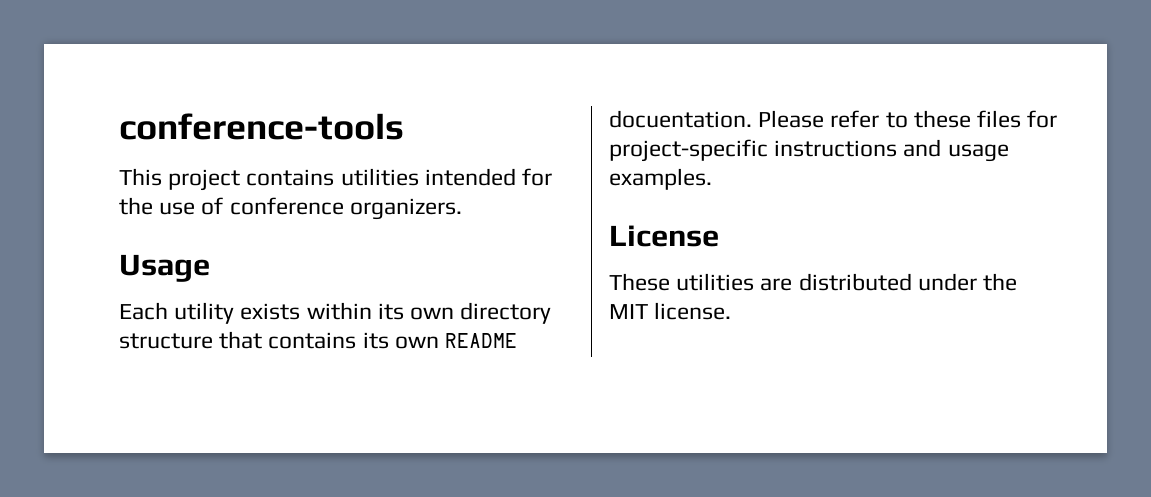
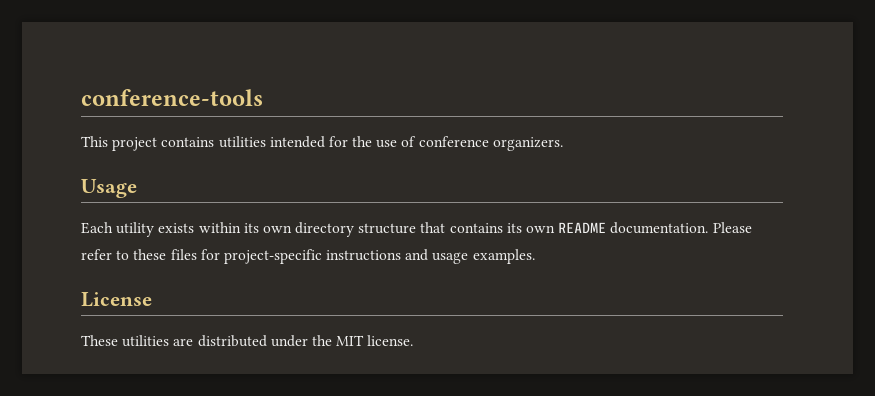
- Each utility exists within its own directory structure that contains its own README docuentation.
+ Each utility exists within its own directory structure that contains its own README documentation.

